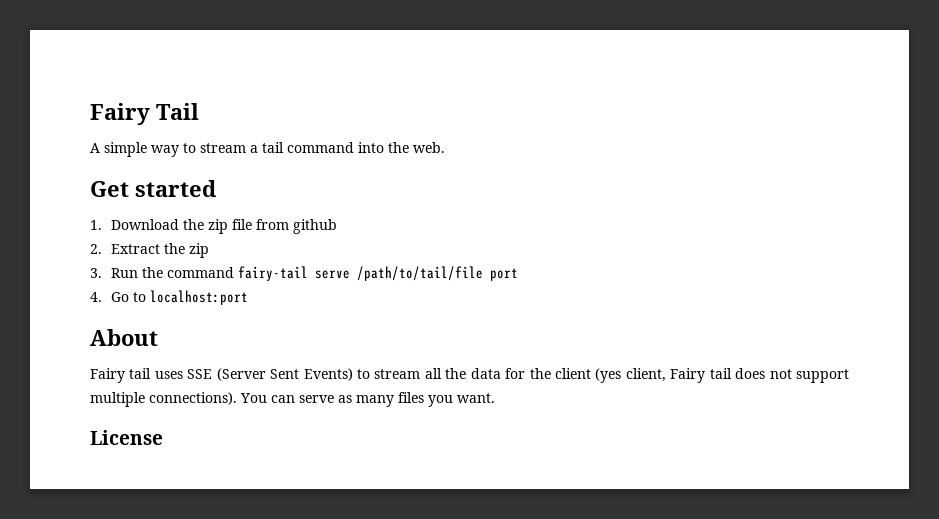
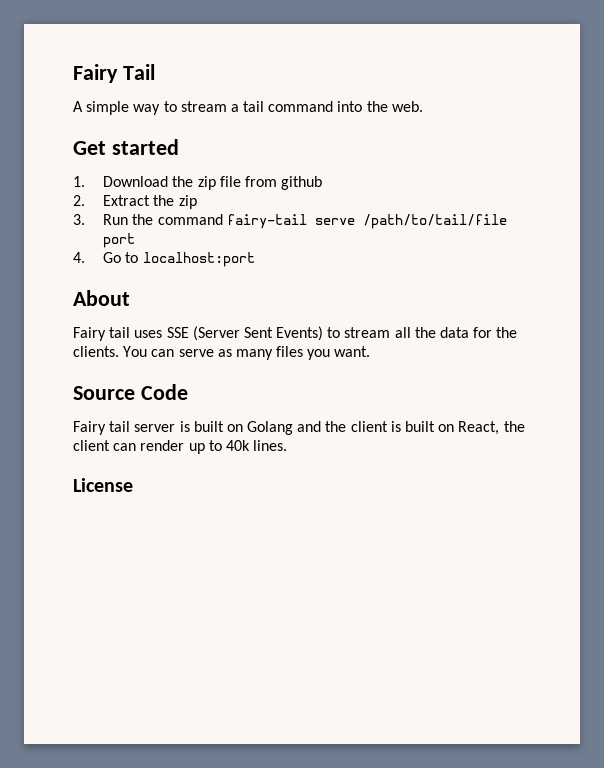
- Fairy tail uses SSE (Server Sent Events) to stream all the data for the client (yes client, Fairy tail does not support multiple connections).
+ Fairy tail uses SSE (Server Sent Events) to stream all the data for the clients.
+ Source Code
+ Fairy tail server is built on Golang and the client is built on React, the client can render up to 40k lines.

